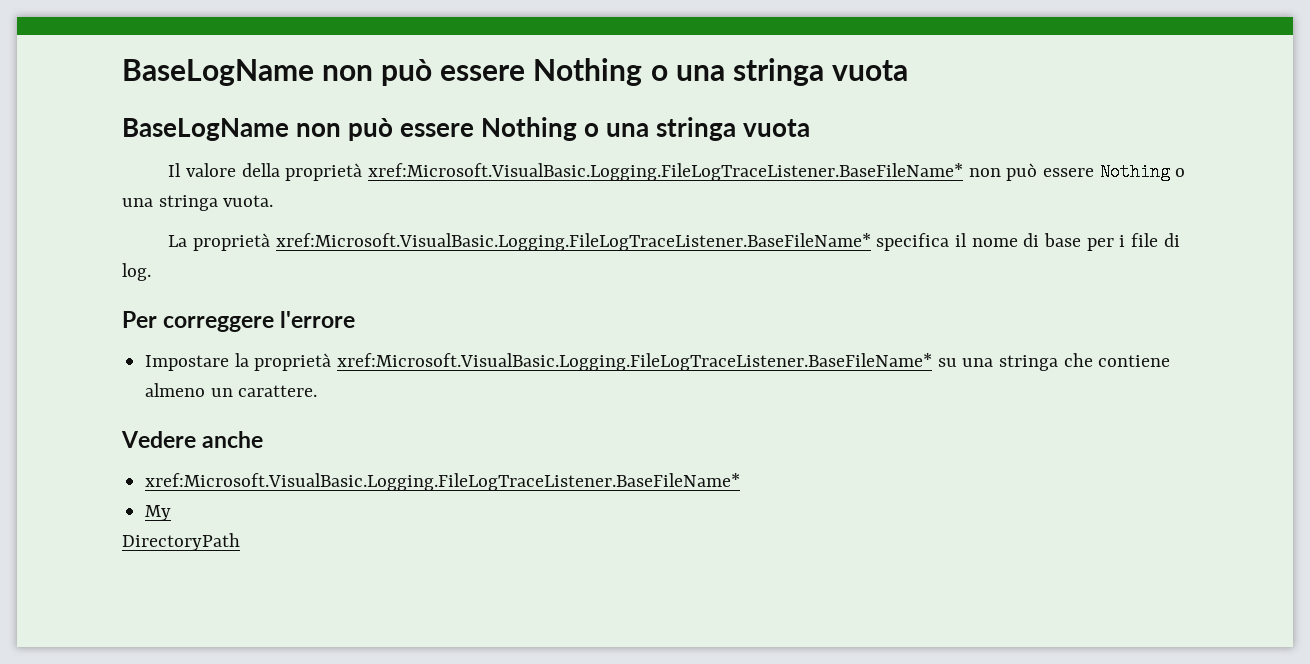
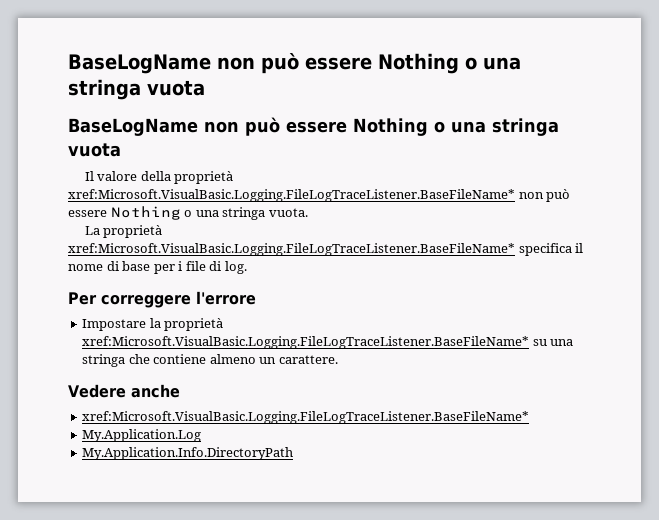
- My
- DirectoryPath
+ My.Application.Log
+ My.Application.Info.DirectoryPath

